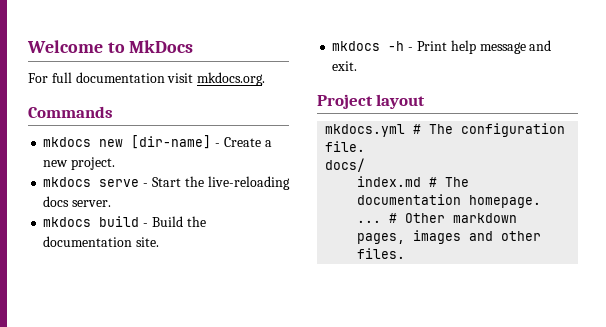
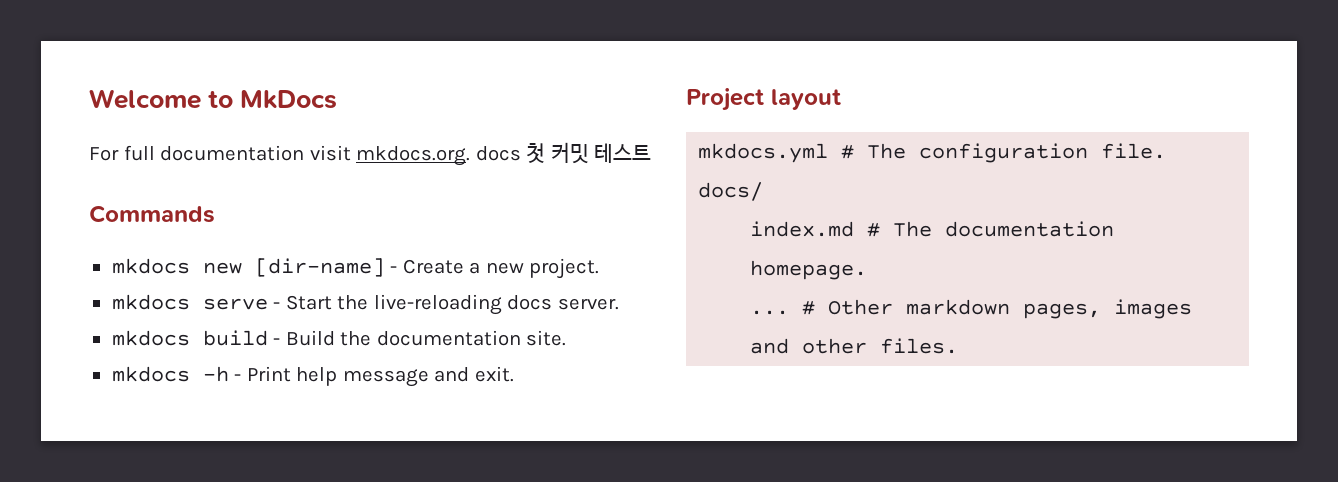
- For full documentation visit mkdocs.org.
+ For full documentation visit mkdocs.org. docs 첫 커밋 테스트

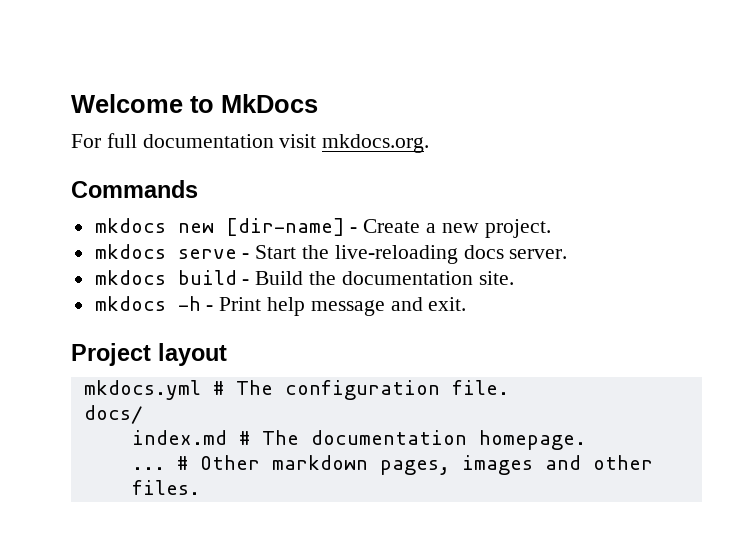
- For full documentation visit mkdocs.org. docs 첫 커밋 테스트
+ For full documentation visit mkdocs.org.

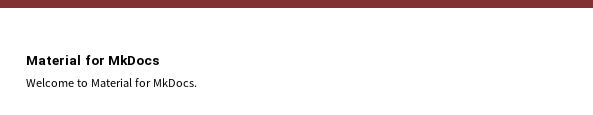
- Welcome to MkDocs
- For full documentation visit mkdocs.org.
- Commands
- mkdocs new [dir-name] - Create a new project.
- mkdocs serve - Start the live-reloading docs server.
- mkdocs build - Build the documentation site.
- mkdocs -h - Print help message and exit.
- Project layout
- mkdocs.yml # The configuration file.
- docs/
- index.md # The documentation homepage.
- ... # Other markdown pages, images and other files.
+ Material for MkDocs
+ Welcome to Material for MkDocs.

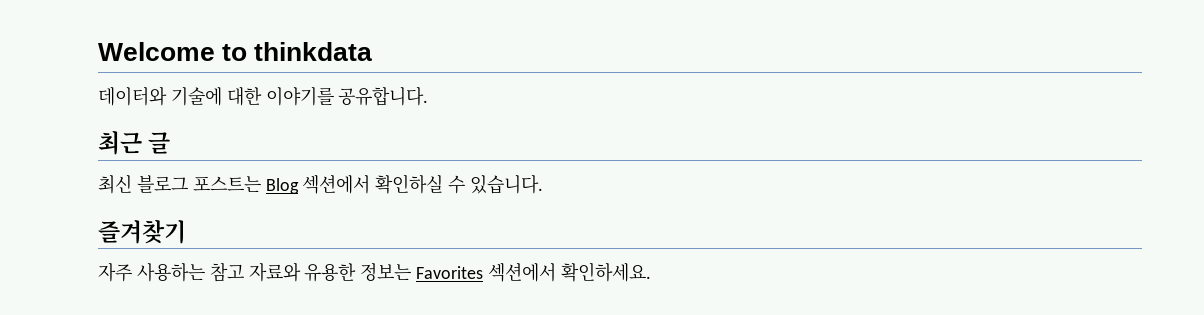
- Material for MkDocs
- Welcome to Material for MkDocs.
+ Welcome to thinkdata
+ 데이터와 기술에 대한 이야기를 공유합니다.
+ 최근 글
+ 최신 블로그 포스트는 Blog 섹션에서 확인하실 수 있습니다.
+ 즐겨찾기
+ 자주 사용하는 참고 자료와 유용한 정보는 Favorites 섹션에서 확인하세요.

